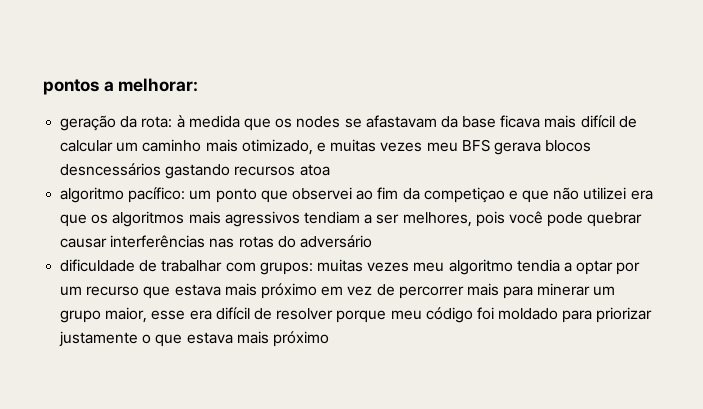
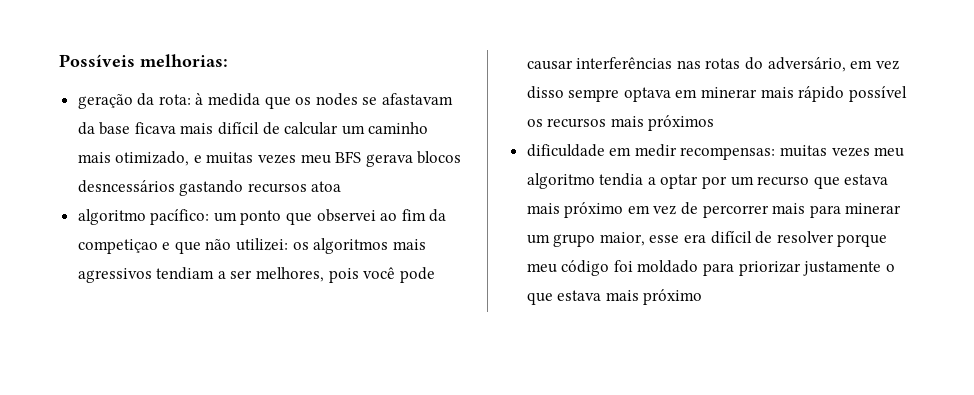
- pontos a melhorar:
+ Possíveis melhorias:
- um ponto que observei ao fim da competiçao e que não utilizei era que os algoritmos mais agressivos tendiam a ser melhores, pois você pode quebrar causar interferências nas rotas do adversário
- dificuldade de trabalhar com grupos:
+ um ponto que observei ao fim da competiçao e que não utilizei: os algoritmos mais agressivos tendiam a ser melhores, pois você pode causar interferências nas rotas do adversário, em vez disso sempre optava em minerar mais rápido possível os recursos mais próximos
+ dificuldade em medir recompensas:

